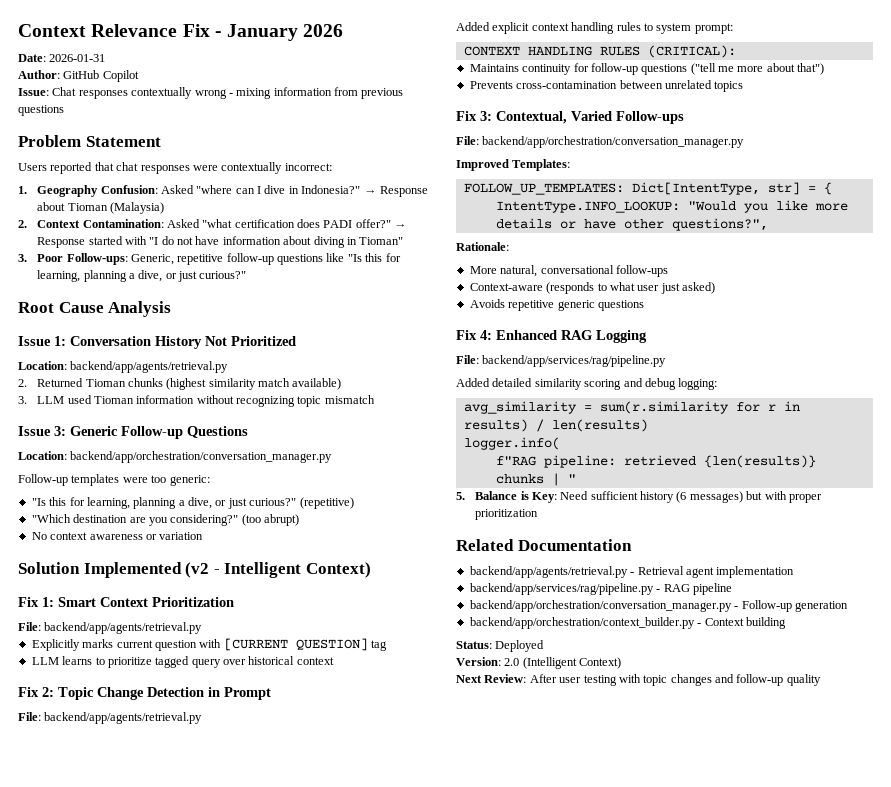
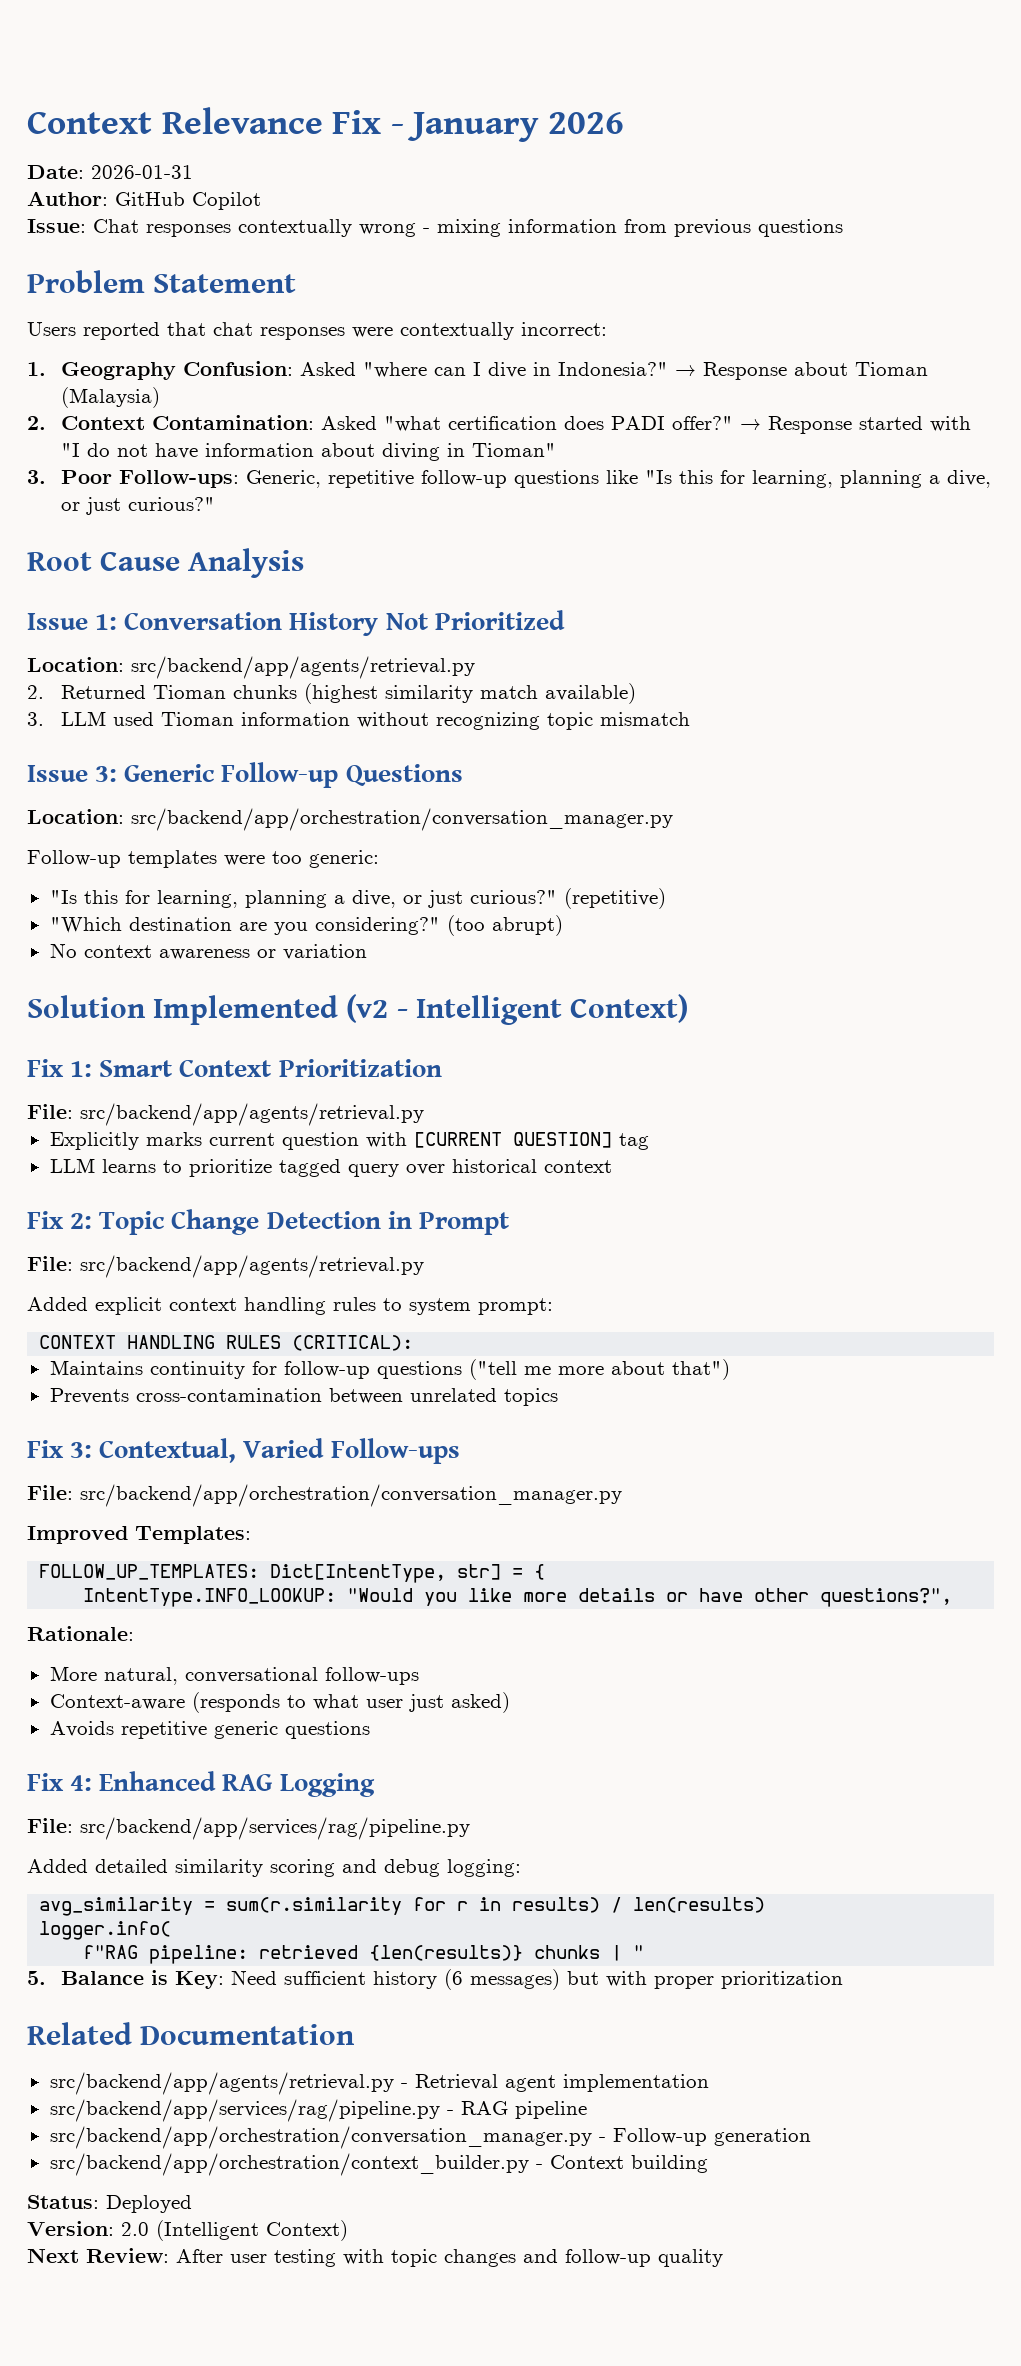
- Location: backend/app/agents/retrieval.py
+ Location: src/backend/app/agents/retrieval.py
- Location: backend/app/orchestration/conversation_manager.py
+ Location: src/backend/app/orchestration/conversation_manager.py
  Fix 1: Smart Context Prioritization
- File: backend/app/agents/retrieval.py
+ File: src/backend/app/agents/retrieval.py
  Fix 2: Topic Change Detection in Prompt
- File: backend/app/agents/retrieval.py
+ File: src/backend/app/agents/retrieval.py
- File: backend/app/orchestration/conversation_manager.py
+ File: src/backend/app/orchestration/conversation_manager.py
- File: backend/app/services/rag/pipeline.py
+ File: src/backend/app/services/rag/pipeline.py
- backend/app/agents/retrieval.py - Retrieval agent implementation
+ src/backend/app/agents/retrieval.py - Retrieval agent implementation
- backend/app/services/rag/pipeline.py - RAG pipeline
+ src/backend/app/services/rag/pipeline.py - RAG pipeline
- backend/app/orchestration/conversation_manager.py - Follow-up generation
+ src/backend/app/orchestration/conversation_manager.py - Follow-up generation
- backend/app/orchestration/context_builder.py - Context building
+ src/backend/app/orchestration/context_builder.py - Context building

